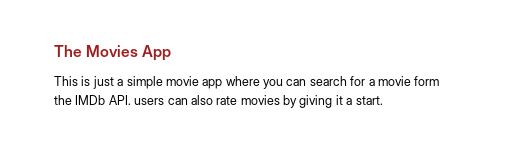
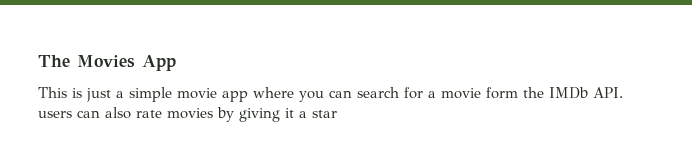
- This is just a simple movie app where you can search for a movie form the IMDb API. users can also rate movies by giving it a start.
+ This is just a simple movie app where you can search for a movie form the IMDb API. users can also rate movies by giving it a star

